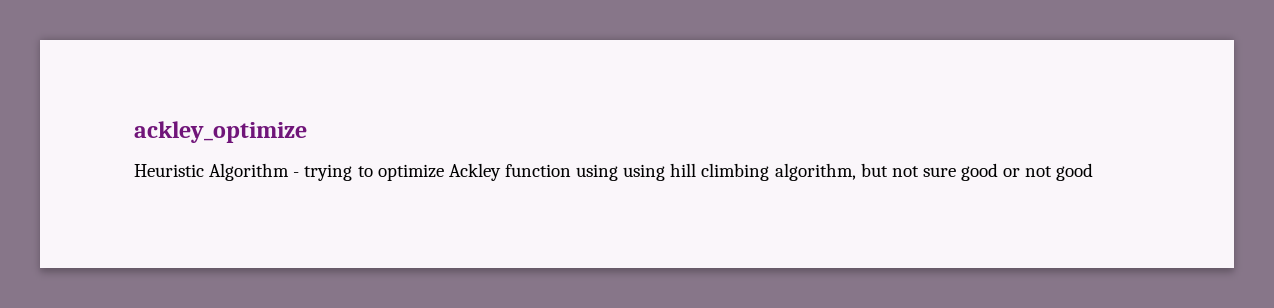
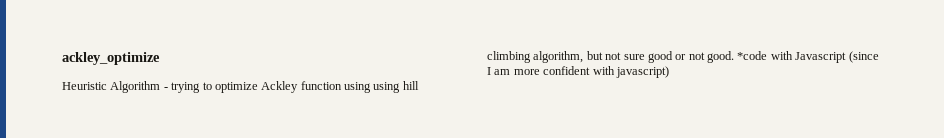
- Heuristic Algorithm - trying to optimize Ackley function using using hill climbing algorithm, but not sure good or not good
+ Heuristic Algorithm - trying to optimize Ackley function using using hill climbing algorithm, but not sure good or not good. *code with Javascript (since I am more confident with javascript)

